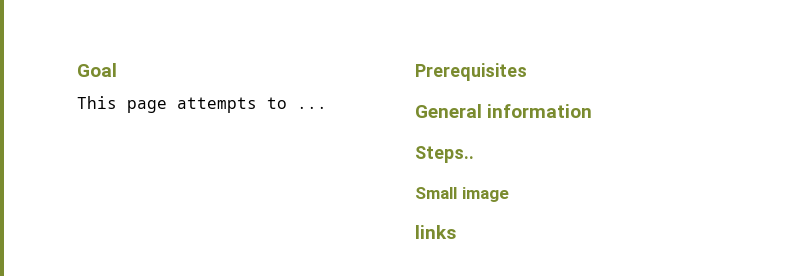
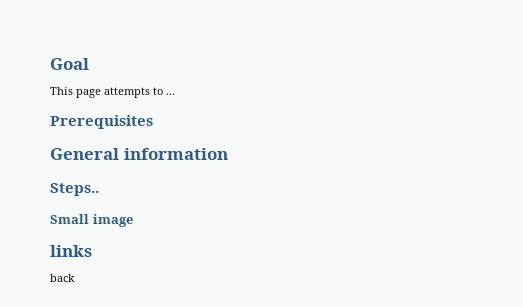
+ back

